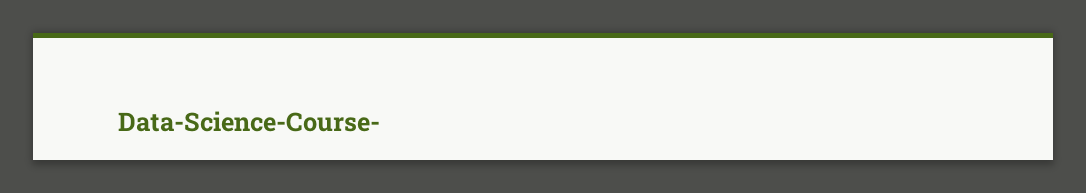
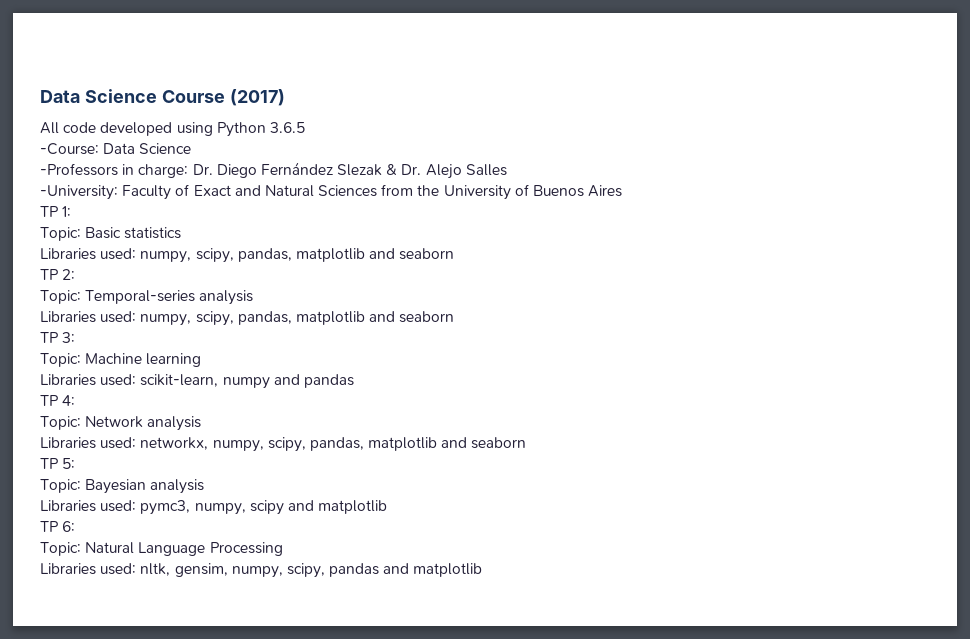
- Data-Science-Course-
+ Data Science Course (2017)
+ All code developed using Python 3.6.5
+ -Course: Data Science
+ -Professors in charge: Dr. Diego Fernández Slezak & Dr. Alejo Salles
+ -University: Faculty of Exact and Natural Sciences from the University of Buenos Aires
+ TP 1:
+ Topic: Basic statistics
+ Libraries used: numpy, scipy, pandas, matplotlib and seaborn
+ TP 2:
+ Topic: Temporal-series analysis
+ Libraries used: numpy, scipy, pandas, matplotlib and seaborn
+ TP 3:
+ Topic: Machine learning
+ Libraries used: scikit-learn, numpy and pandas
+ TP 4:
+ Topic: Network analysis
+ Libraries used: networkx, numpy, scipy, pandas, matplotlib and seaborn
+ TP 5:
+ Topic: Bayesian analysis
+ Libraries used: pymc3, numpy, scipy and matplotlib
+ TP 6:
+ Topic: Natural Language Processing
+ Libraries used: nltk, gensim, numpy, scipy, pandas and matplotlib

